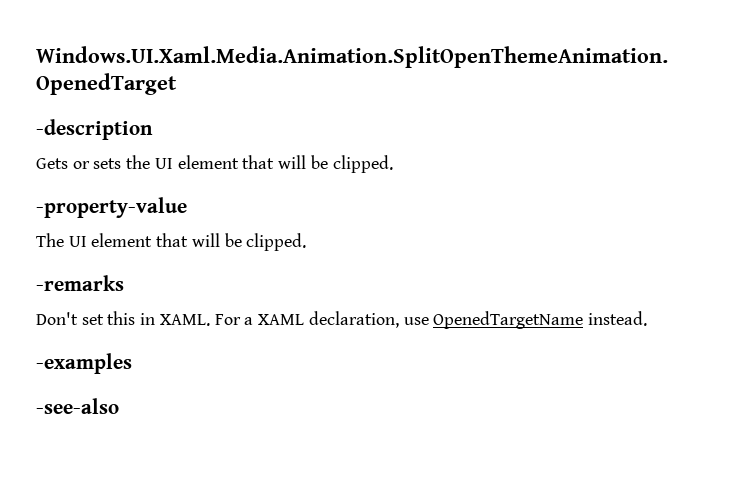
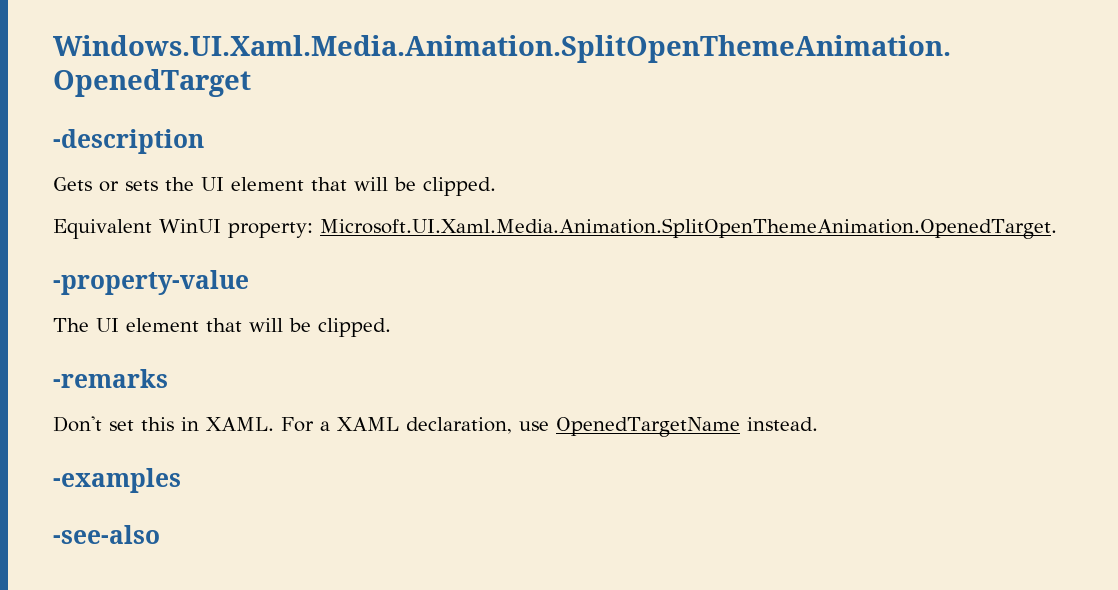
+ Equivalent WinUI property: Microsoft.UI.Xaml.Media.Animation.SplitOpenThemeAnimation.OpenedTarget.

